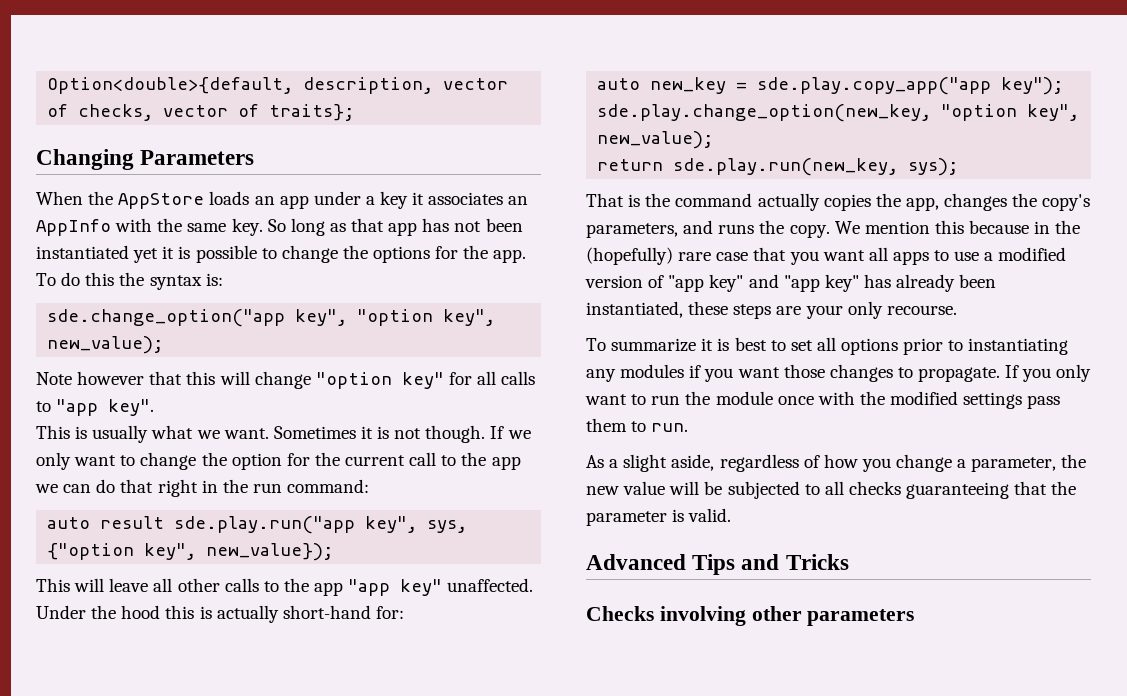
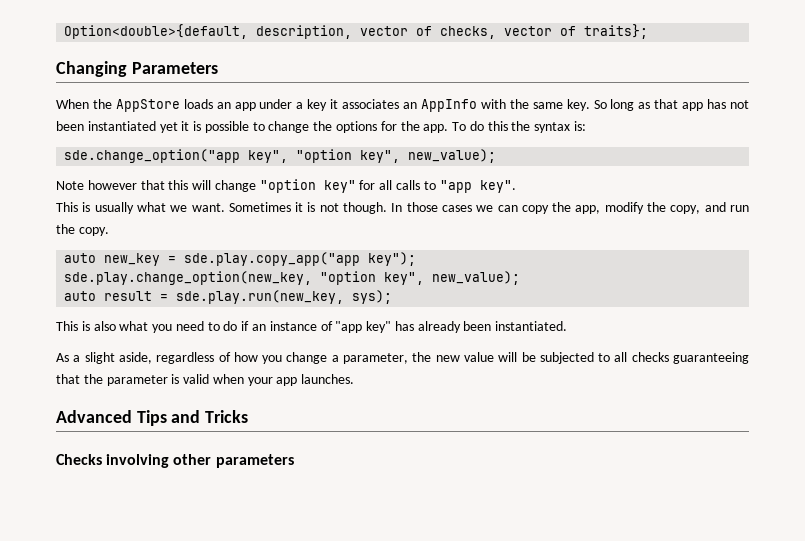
- If we only want to change the option for the current call to the app we can do that right in the run command:
- auto result sde.play.run("app key", sys, {"option key", new_value});
- This will leave all other calls to the app "app key" unaffected. Under the hood this is actually short-hand for:
+ In those cases we can copy the app, modify the copy, and run the copy.
- return sde.play.run(new_key, sys);
+ auto result = sde.play.run(new_key, sys);
- That is the command actually copies the app, changes the copy's parameters, and runs the copy. We mention this because in the (hopefully) rare case that you want all apps to use a modified version of "app key" and "app key" has already been instantiated, these steps are your only recourse.
- To summarize it is best to set all options prior to instantiating any modules if you want those changes to propagate. If you only want to run the module once with the modified settings pass them to run.
+ This is also what you need to do if an instance of "app key" has already been instantiated.
- As a slight aside, regardless of how you change a parameter, the new value will be subjected to all checks guaranteeing that the parameter is valid.
+ As a slight aside, regardless of how you change a parameter, the new value will be subjected to all checks guaranteeing that the parameter is valid when your app launches.

